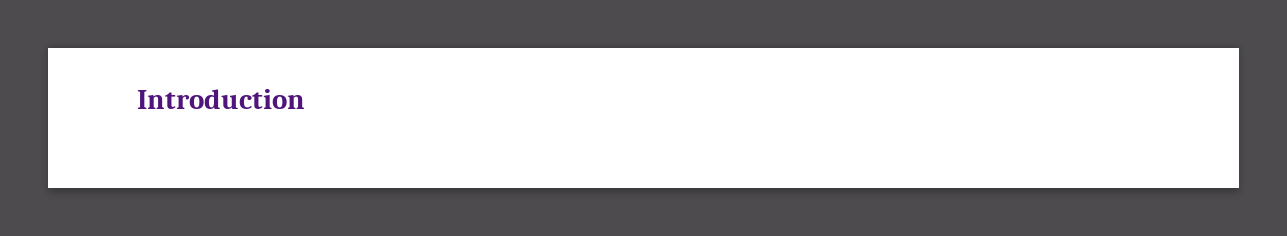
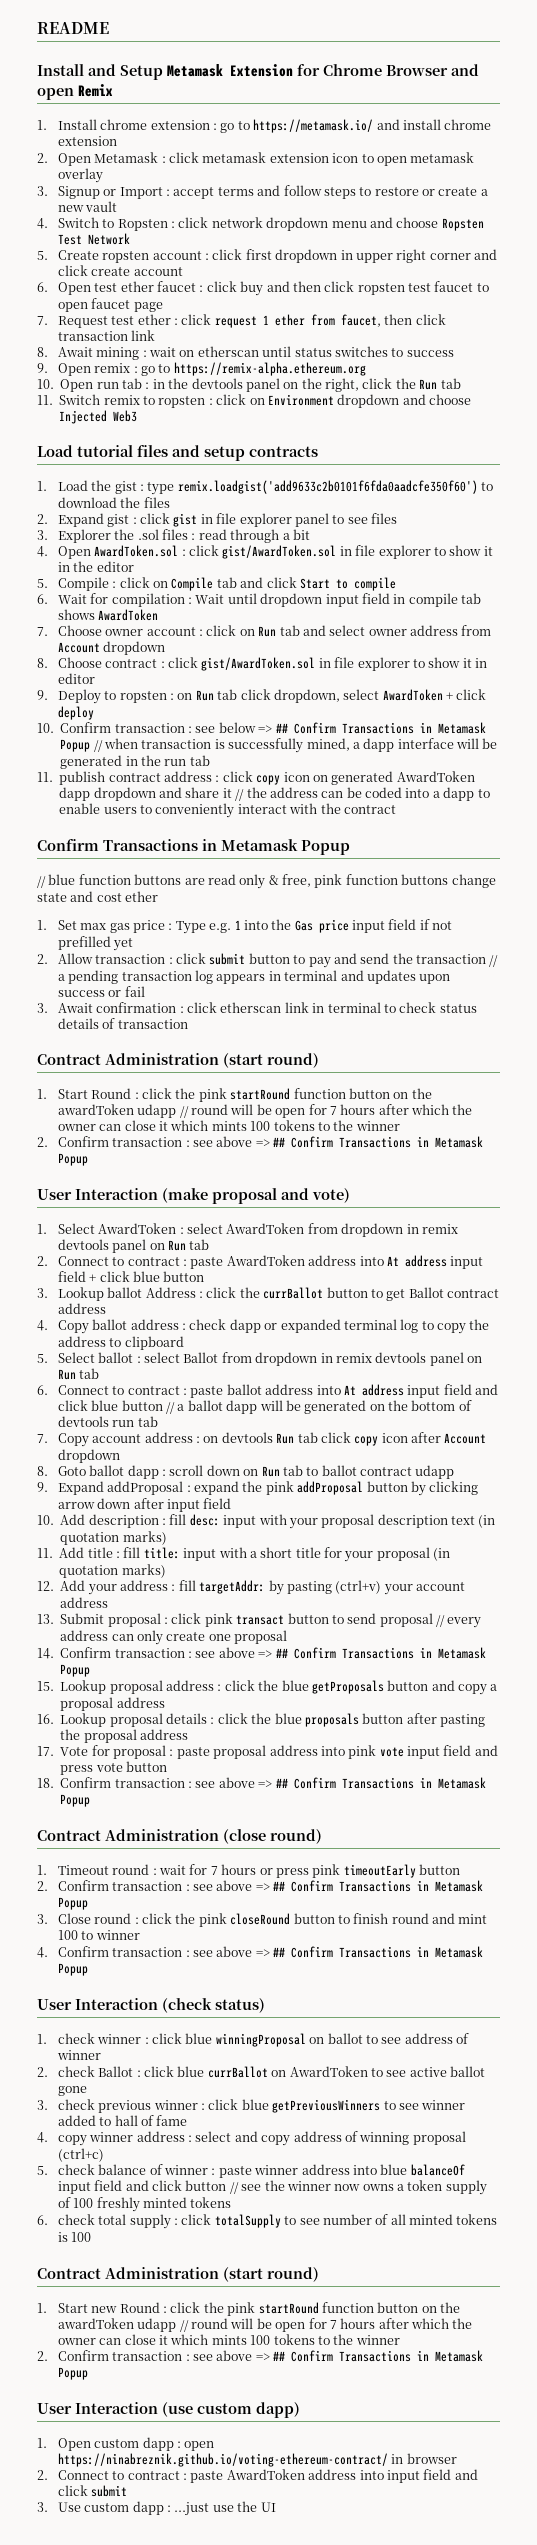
- Introduction
+ README
+ Install and Setup Metamask Extension for Chrome Browser and open Remix
+ 1. Install chrome extension : go to https://metamask.io/ and install chrome extension
+ 2. Open Metamask : click metamask extension icon to open metamask overlay
+ 3. Signup or Import : accept terms and follow steps to restore or create a new vault
+ 4. Switch to Ropsten : click network dropdown menu and choose Ropsten Test Network
+ 5. Create ropsten account : click first dropdown in upper right corner and click create account
+ 6. Open test ether faucet : click buy and then click ropsten test faucet to open faucet page
+ 7. Request test ether : click request 1 ether from faucet, then click transaction link
+ 8. Await mining : wait on etherscan until status switches to success
+ 9. Open remix : go to https://remix-alpha.ethereum.org
+ 10. Open run tab : in the devtools panel on the right, click the Run tab
+ 11. Switch remix to ropsten : click on Environment dropdown and choose Injected Web3
+ Load tutorial files and setup contracts
+ 1. Load the gist : type remix.loadgist('add9633c2b0101f6fda0aadcfe350f60') to download the files
+ 2. Expand gist : click gist in file explorer panel to see files
+ 3. Explorer the .sol files : read through a bit
+ 4. Open AwardToken.sol : click gist/AwardToken.sol in file explorer to show it in the editor
+ 5. Compile : click on Compile tab and click Start to compile
+ 6. Wait for compilation : Wait until dropdown input field in compile tab shows AwardToken
+ 7. Choose owner account : click on Run tab and select owner address from Account dropdown
+ 8. Choose contract : click gist/AwardToken.sol in file explorer to show it in editor
+ 9. Deploy to ropsten : on Run tab click dropdown, select AwardToken + click deploy
+ 10. Confirm transaction : see below => ## Confirm Transactions in Metamask Popup // when transaction is successfully mined, a dapp interface will be generated in the run tab
+ 11. publish contract address : click copy icon on generated AwardToken dapp dropdown and share it // the address can be coded into a dapp to enable users to conveniently interact with the contract
+ Confirm Transactions in Metamask Popup
+ // blue function buttons are read only & free, pink function buttons change state and cost ether
+ 1. Set max gas price : Type e.g. 1 into the Gas price input field if not prefilled yet
+ 2. Allow transaction : click submit button to pay and send the transaction // a pending transaction log appears in terminal and updates upon success or fail
+ 3. Await confirmation : click etherscan link in terminal to check status details of transaction
+ Contract Administration (start round)
+ 1. Start Round : click the pink startRound function button on the awardToken udapp // round will be open for 7 hours after which the owner can close it which mints 100 tokens to the winner
+ 2. Confirm transaction : see above => ## Confirm Transactions in Metamask Popup
+ User Interaction (make proposal and vote)
+ 1. Select AwardToken : select AwardToken from dropdown in remix devtools panel on Run tab
+ 2. Connect to contract : paste AwardToken address into At address input field + click blue button
+ 3. Lookup ballot Address : click the currBallot button to get Ballot contract address
+ 4. Copy ballot address : check dapp or expanded terminal log to copy the address to clipboard
+ 5. Select ballot : select Ballot from dropdown in remix devtools panel on Run tab
+ 6. Connect to contract : paste ballot address into At address input field and click blue button // a ballot dapp will be generated on the bottom of devtools run tab
+ 7. Copy account address : on devtools Run tab click copy icon after Account dropdown
+ 8. Goto ballot dapp : scroll down on Run tab to ballot contract udapp
+ 9. Expand addProposal : expand the pink addProposal button by clicking arrow down after input field
+ 10. Add description : fill desc: input with your proposal description text (in quotation marks)
+ 11. Add title : fill title: input with a short title for your proposal (in quotation marks)
+ 12. Add your address : fill targetAddr: by pasting (ctrl+v) your account address
+ 13. Submit proposal : click pink transact button to send proposal // every address can only create one proposal
+ 14. Confirm transaction : see above => ## Confirm Transactions in Metamask Popup
+ 15. Lookup proposal address : click the blue getProposals button and copy a proposal address
+ 16. Lookup proposal details : click the blue proposals button after pasting the proposal address
+ 17. Vote for proposal : paste proposal address into pink vote input field and press vote button
+ 18. Confirm transaction : see above => ## Confirm Transactions in Metamask Popup
+ Contract Administration (close round)
+ 1. Timeout round : wait for 7 hours or press pink timeoutEarly button
+ 2. Confirm transaction : see above => ## Confirm Transactions in Metamask Popup
+ 3. Close round : click the pink closeRound button to finish round and mint 100 to winner
+ 4. Confirm transaction : see above => ## Confirm Transactions in Metamask Popup
+ User Interaction (check status)
+ 1. check winner : click blue winningProposal on ballot to see address of winner
+ 2. check Ballot : click blue currBallot on AwardToken to see active ballot gone
+ 3. check previous winner : click blue getPreviousWinners to see winner added to hall of fame
+ 4. copy winner address : select and copy address of winning proposal (ctrl+c)
+ 5. check balance of winner : paste winner address into blue balanceOf input field and click button // see the winner now owns a token supply of 100 freshly minted tokens
+ 6. check total supply : click totalSupply to see number of all minted tokens is 100
+ Contract Administration (start round)
+ 1. Start new Round : click the pink startRound function button on the awardToken udapp // round will be open for 7 hours after which the owner can close it which mints 100 tokens to the winner
+ 2. Confirm transaction : see above => ## Confirm Transactions in Metamask Popup
+ User Interaction (use custom dapp)
+ 1. Open custom dapp : open https://ninabreznik.github.io/voting-ethereum-contract/ in browser
+ 2. Connect to contract : paste AwardToken address into input field and click submit
+ 3. Use custom dapp : ...just use the UI

